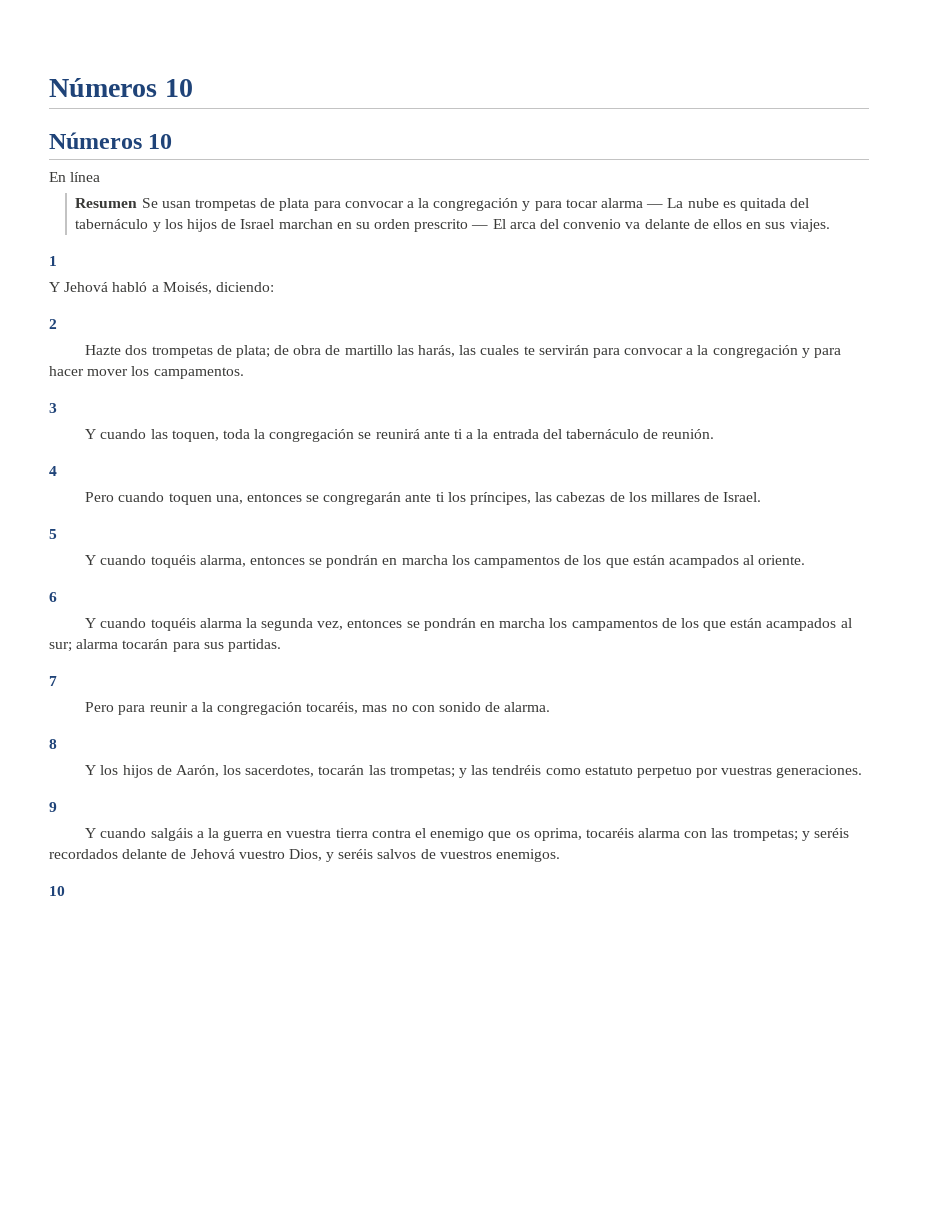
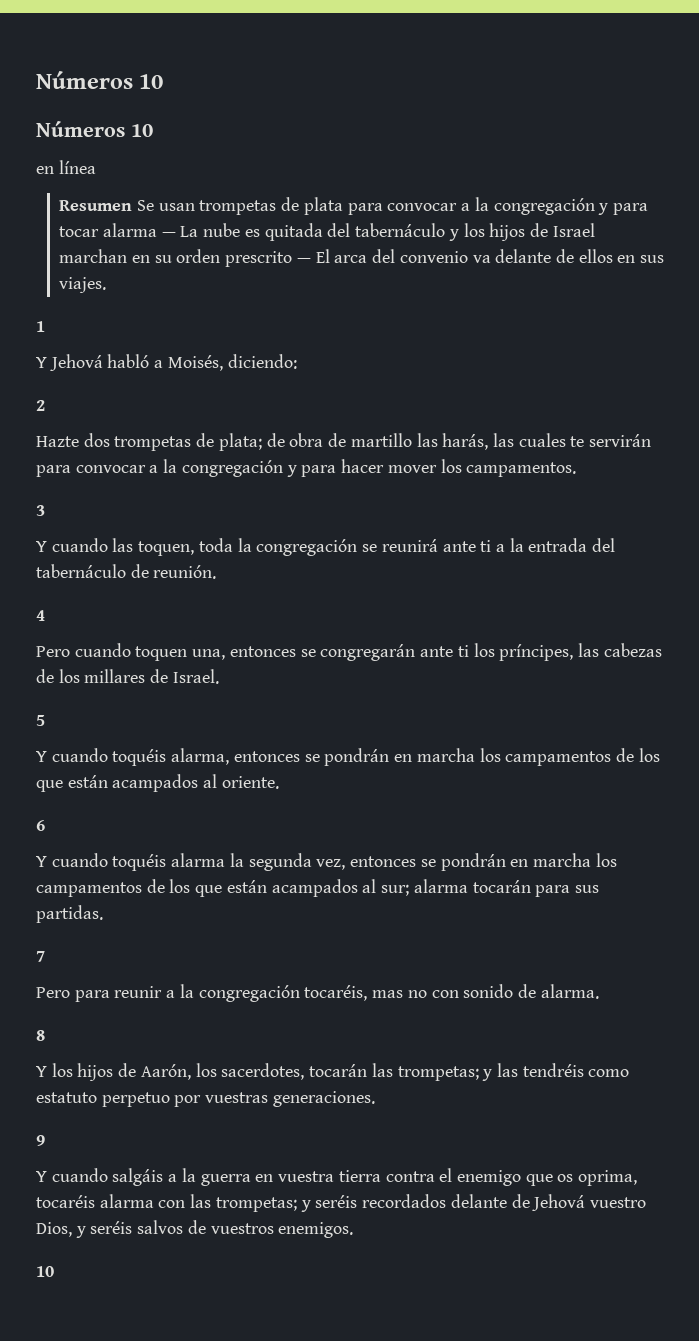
- En línea
+ en línea

